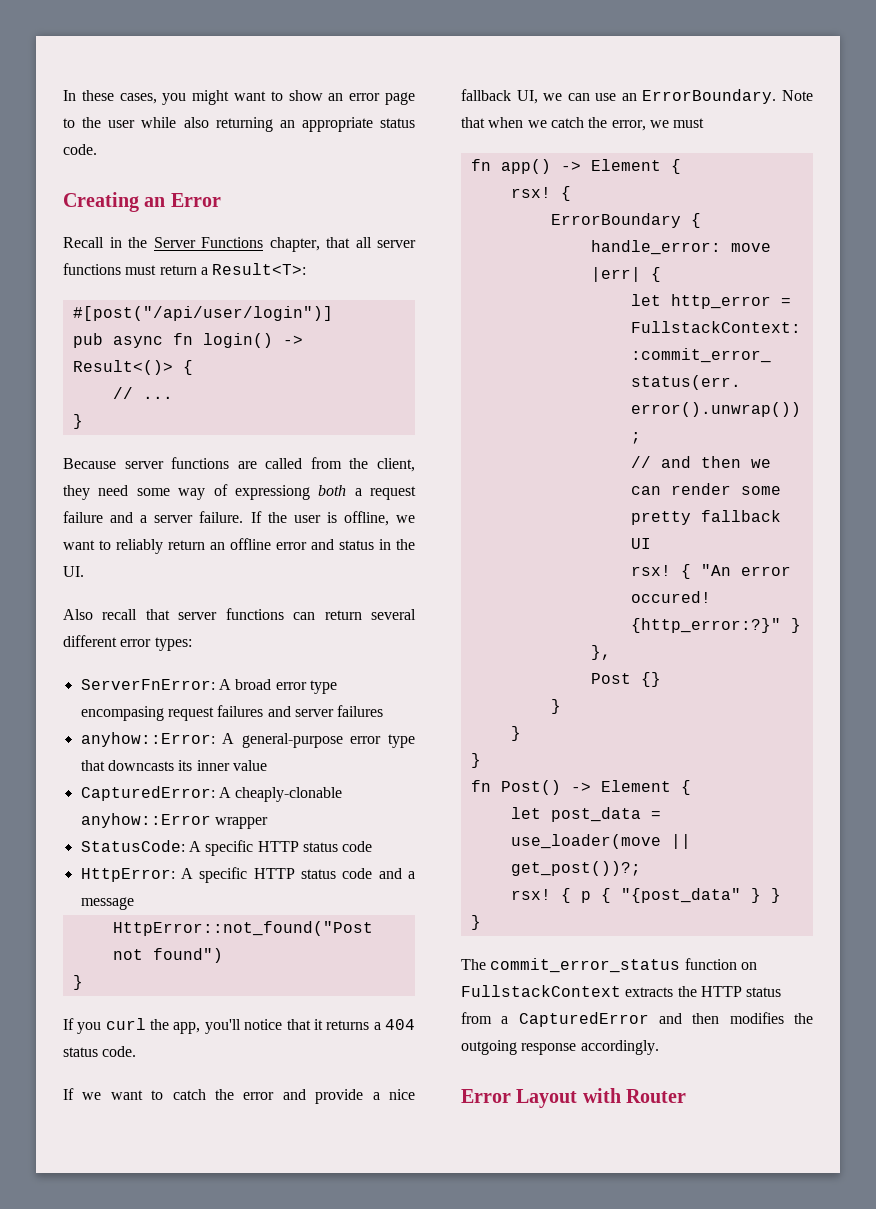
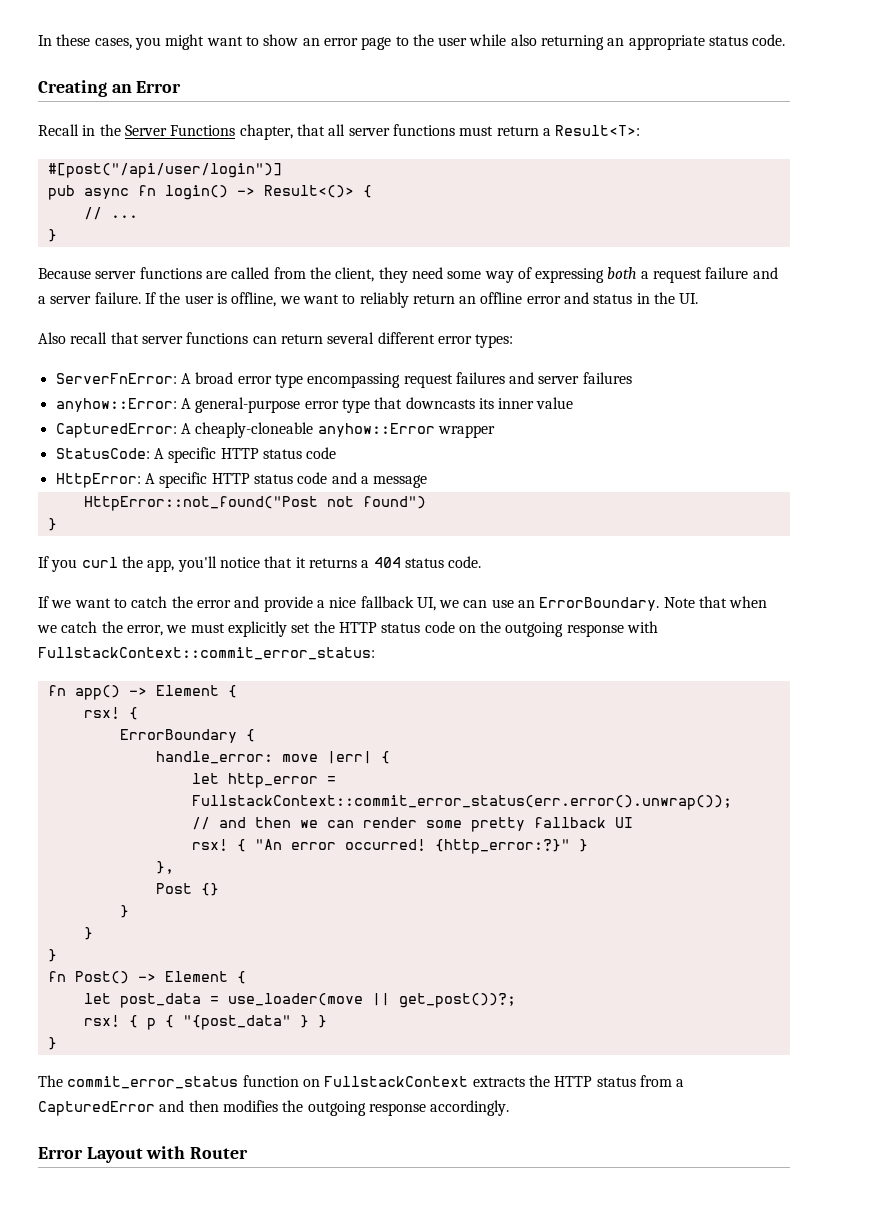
- Because server functions are called from the client, they need some way of expressiong both a request failure and a server failure.
+ Because server functions are called from the client, they need some way of expressing both a request failure and a server failure.
- ServerFnError: A broad error type encompasing request failures and server failures
+ ServerFnError: A broad error type encompassing request failures and server failures
- CapturedError: A cheaply-clonable anyhow::Error wrapper
+ CapturedError: A cheaply-cloneable anyhow::Error wrapper
- Note that when we catch the error, we must
+ Note that when we catch the error, we must explicitly set the HTTP status code on the outgoing response with FullstackContext::commit_error_status:
- { "An error occured!
+ { "An error occurred!

